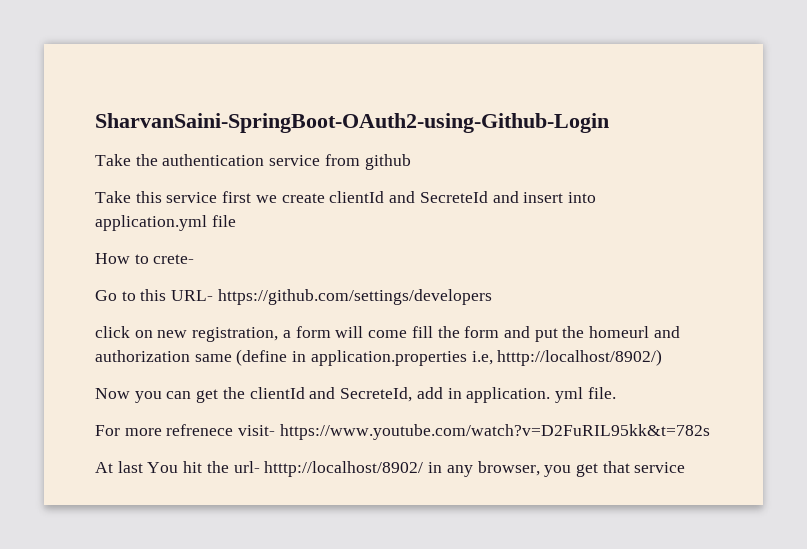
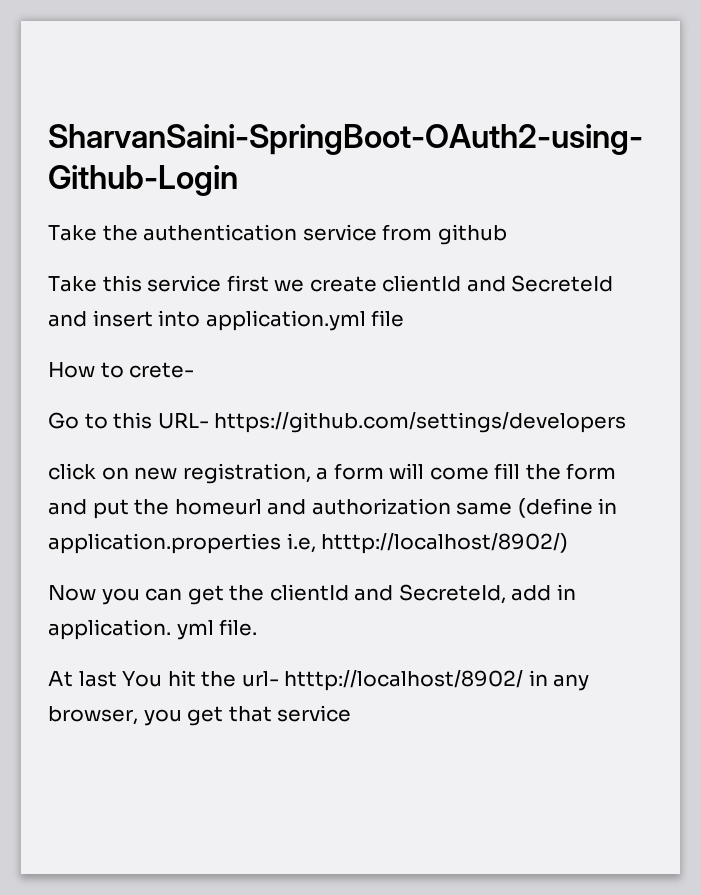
- For more refrenece visit- https://www.youtube.com/watch?v=D2FuRIL95kk&t=782s

